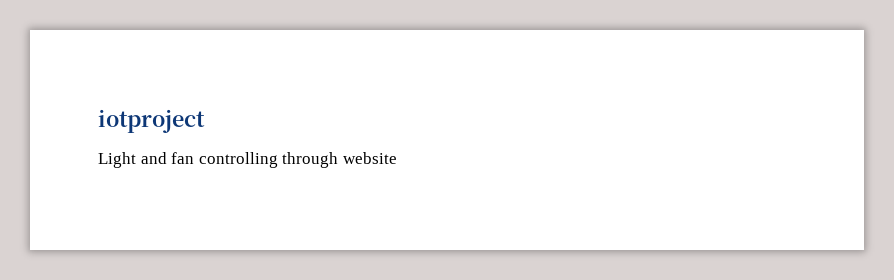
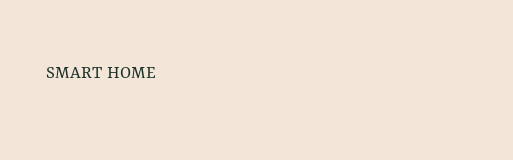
- iotproject
- Light and fan controlling through website
+ SMART HOME

